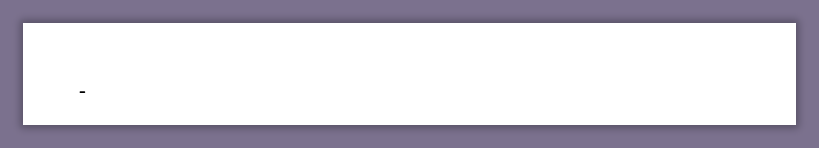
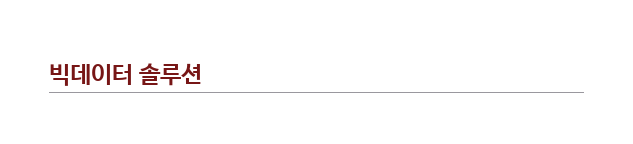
- -
+ 빅데이터 솔루션

